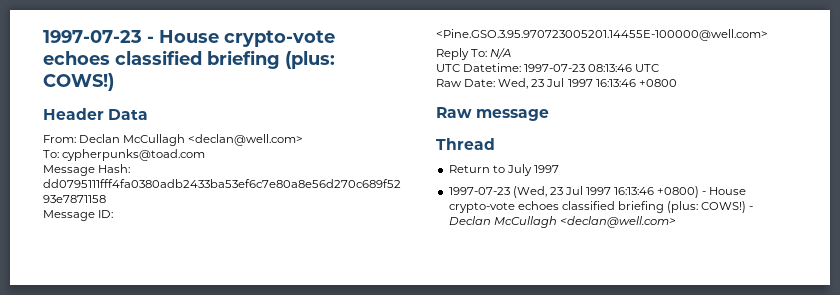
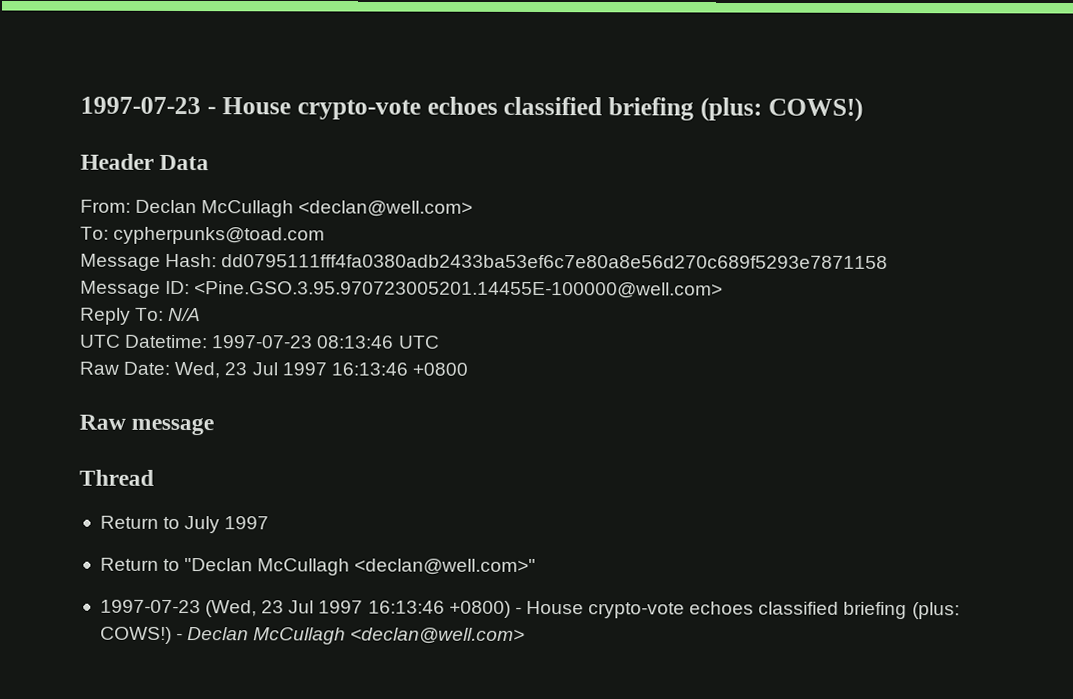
+ Return to "Declan McCullagh <declan@well.com>"

